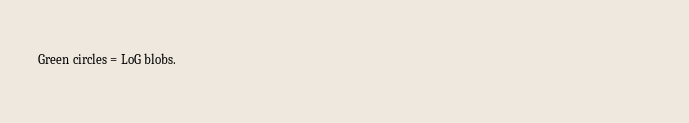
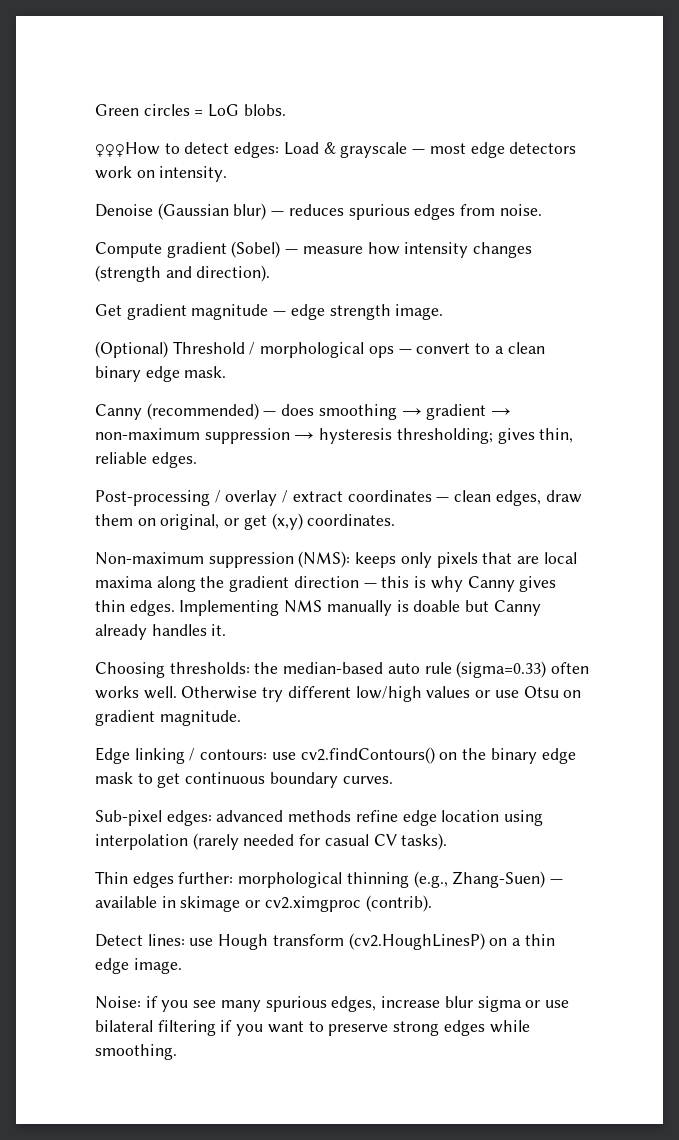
+ ♀♀♀How to detect edges: Load & grayscale — most edge detectors work on intensity.
+ Denoise (Gaussian blur) — reduces spurious edges from noise.
+ Compute gradient (Sobel) — measure how intensity changes (strength and direction).
+ Get gradient magnitude — edge strength image.
+ (Optional) Threshold / morphological ops — convert to a clean binary edge mask.
+ Canny (recommended) — does smoothing → gradient → non-maximum suppression → hysteresis thresholding; gives thin, reliable edges.
+ Post-processing / overlay / extract coordinates — clean edges, draw them on original, or get (x,y) coordinates.
+ Non-maximum suppression (NMS): keeps only pixels that are local maxima along the gradient direction — this is why Canny gives thin edges. Implementing NMS manually is doable but Canny already handles it.
+ Choosing thresholds: the median-based auto rule (sigma=0.33) often works well. Otherwise try different low/high values or use Otsu on gradient magnitude.
+ Edge linking / contours: use cv2.findContours() on the binary edge mask to get continuous boundary curves.
+ Sub-pixel edges: advanced methods refine edge location using interpolation (rarely needed for casual CV tasks).
+ Thin edges further: morphological thinning (e.g., Zhang-Suen) — available in skimage or cv2.ximgproc (contrib).
+ Detect lines: use Hough transform (cv2.HoughLinesP) on a thin edge image.
+ Noise: if you see many spurious edges, increase blur sigma or use bilateral filtering if you want to preserve strong edges while smoothing.

